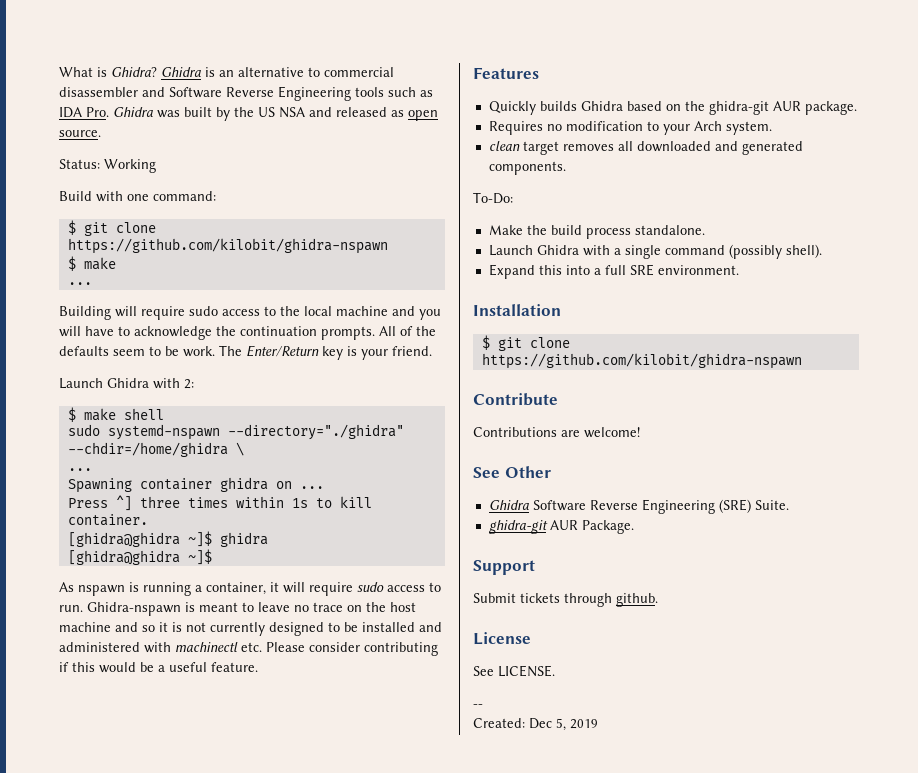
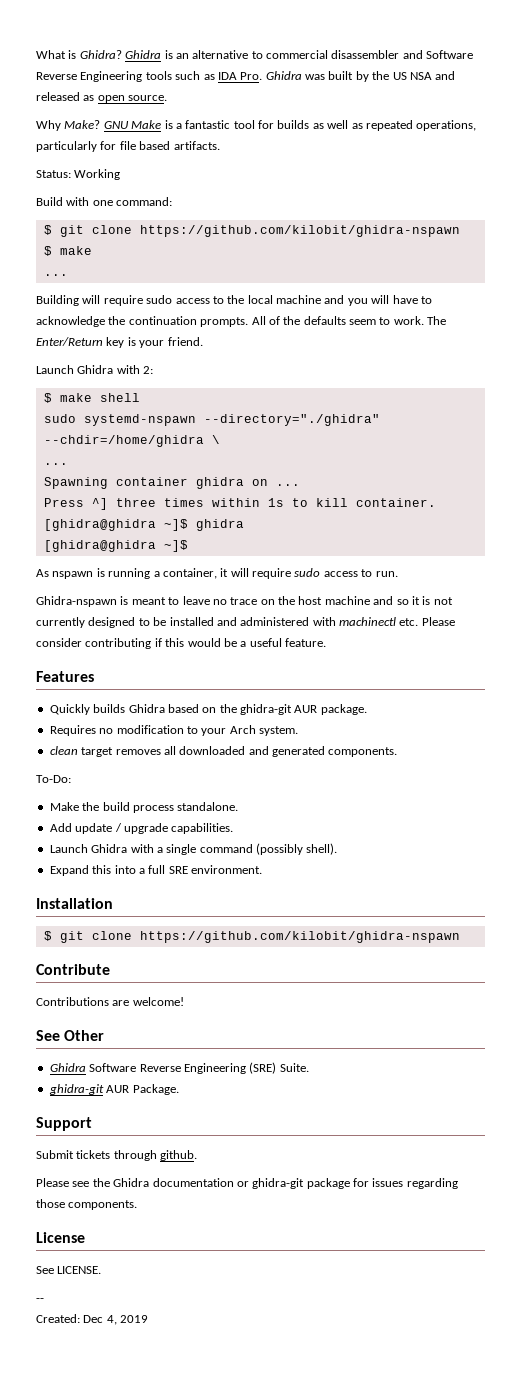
+ Why Make? GNU Make is a fantastic tool for builds as well as repeated operations, particularly for file based artifacts.
- All of the defaults seem to be work.
+ All of the defaults seem to work.
- As nspawn is running a container, it will require sudo access to run. Ghidra-nspawn is meant to leave no trace on the host machine and so it is not currently designed to be installed and administered with machinectl etc. Please consider contributing if this would be a useful feature.
+ As nspawn is running a container, it will require sudo access to run.
+ Ghidra-nspawn is meant to leave no trace on the host machine and so it is not currently designed to be installed and administered with machinectl etc. Please consider contributing if this would be a useful feature.
+ Add update / upgrade capabilities.
+ Please see the Ghidra documentation or ghidra-git package for issues regarding those components.
- Created: Dec 5, 2019
+ Created: Dec 4, 2019

